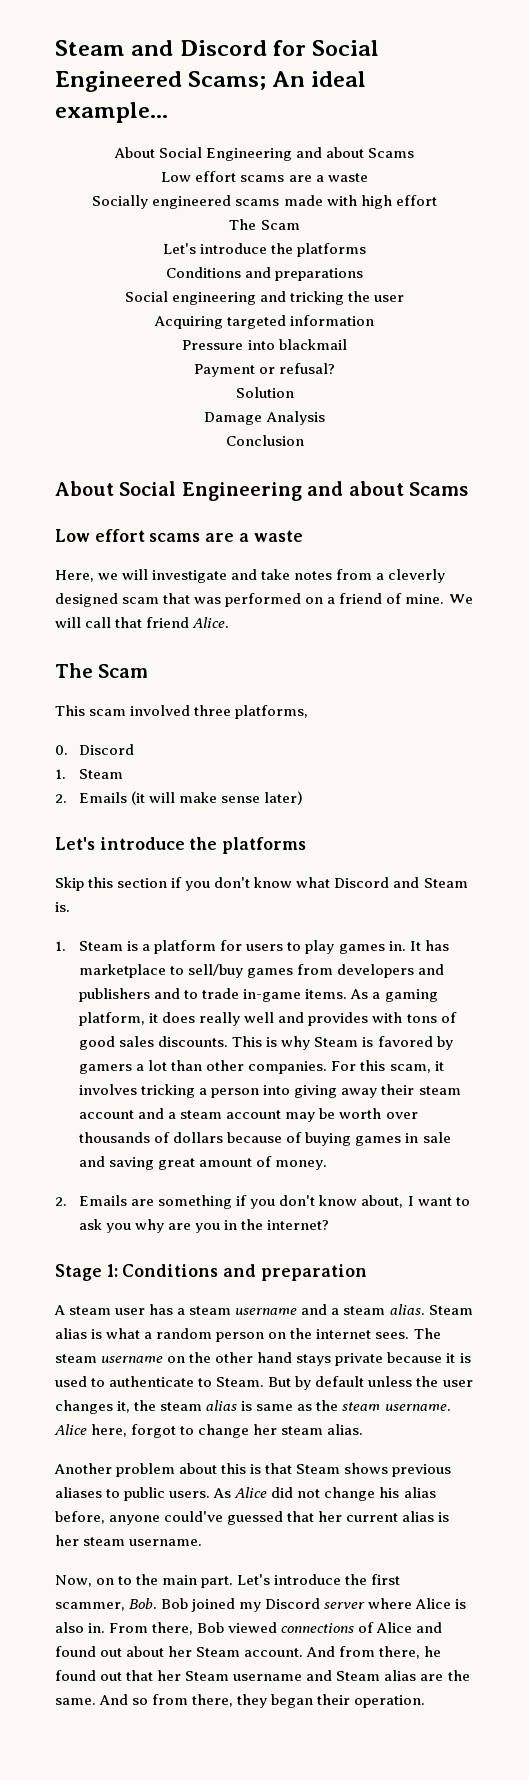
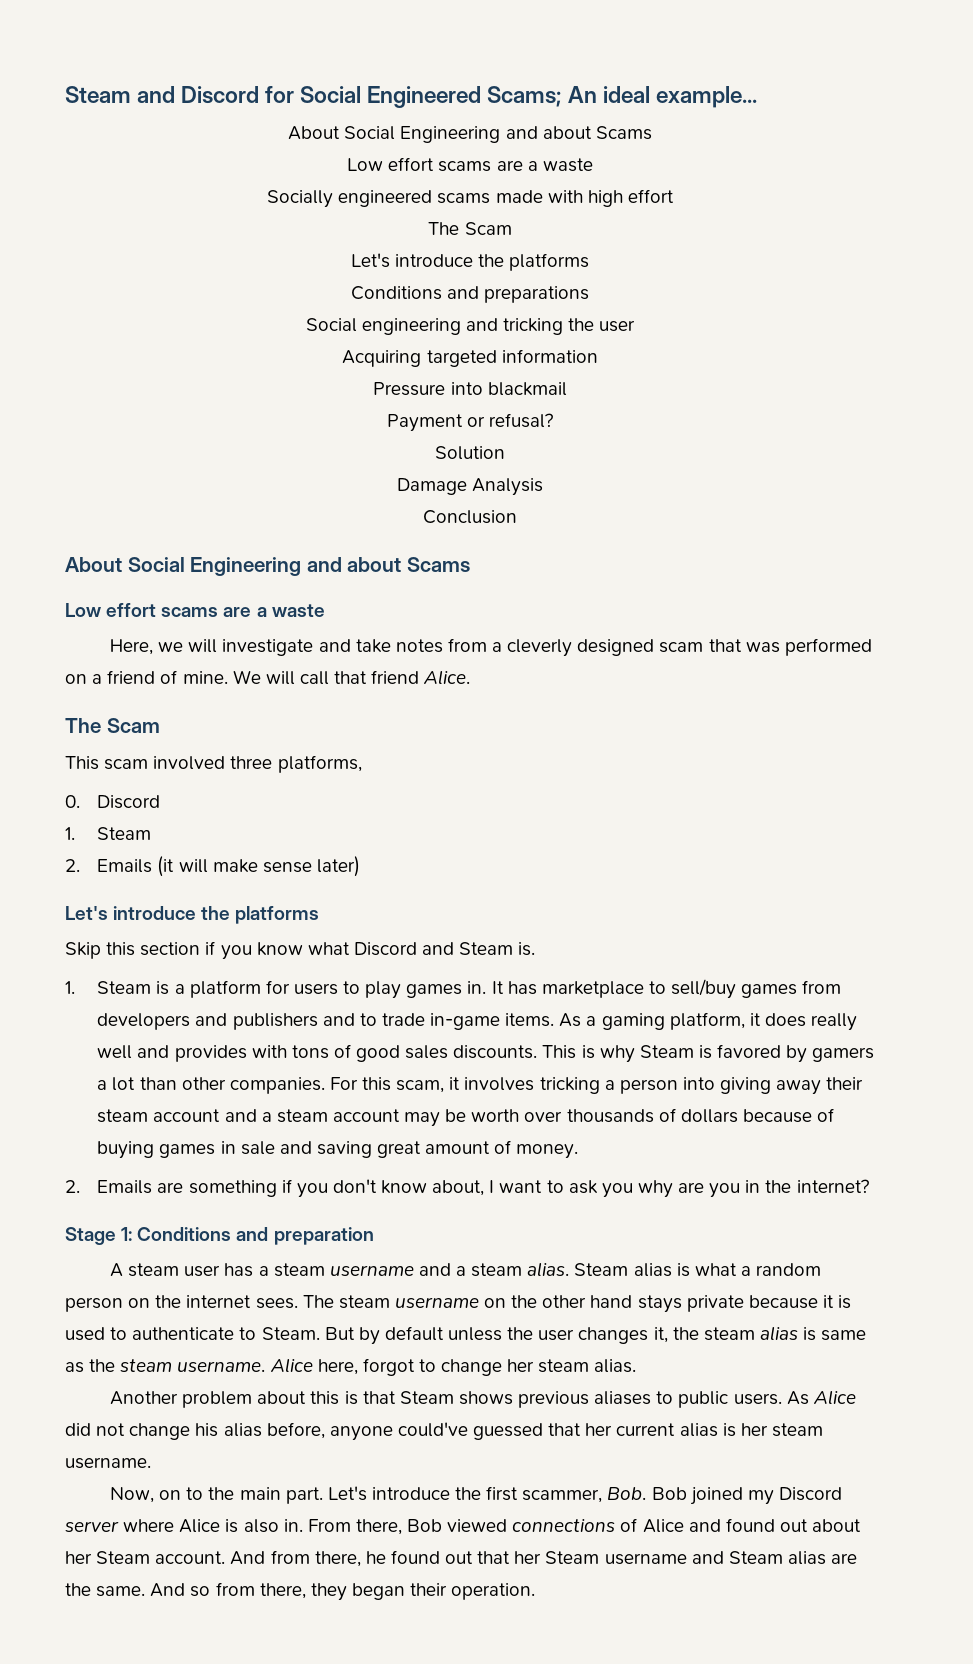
- Skip this section if you don't know what Discord and Steam is.
+ Skip this section if you know what Discord and Steam is.

